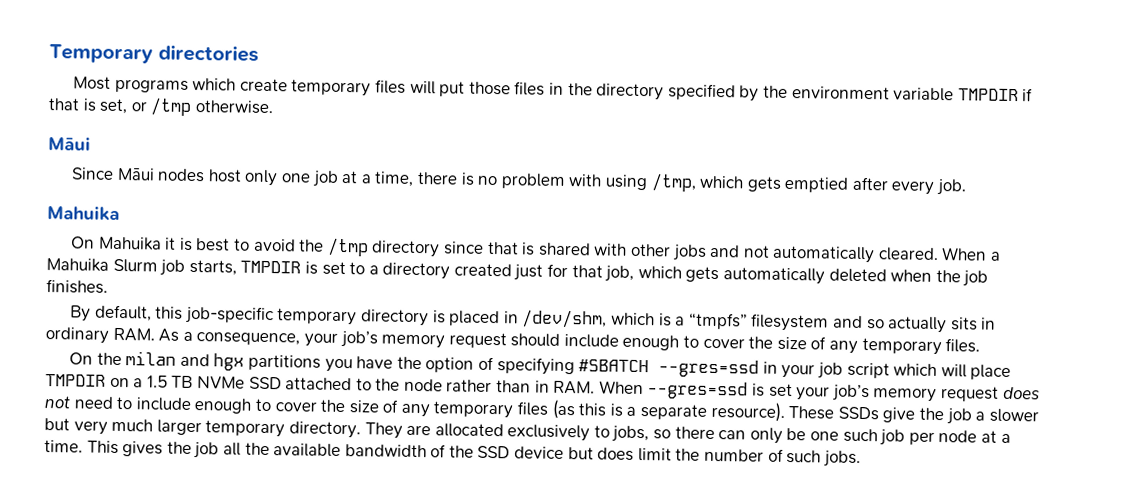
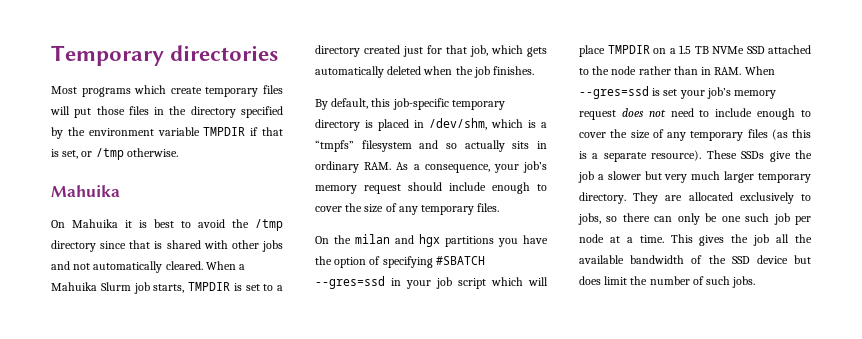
  Most programs which create temporary files will put those files in the directory specified by the environment variable TMPDIR if that is set, or /tmp otherwise.
- Māui
- Since Māui nodes host only one job at a time, there is no problem with using /tmp, which gets emptied after every job.

